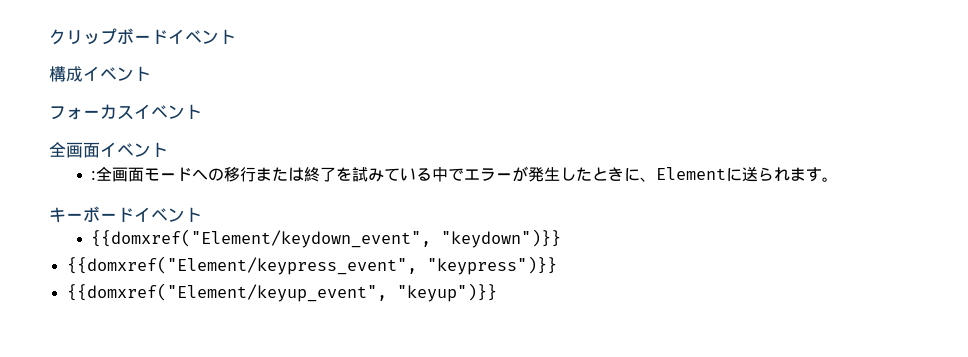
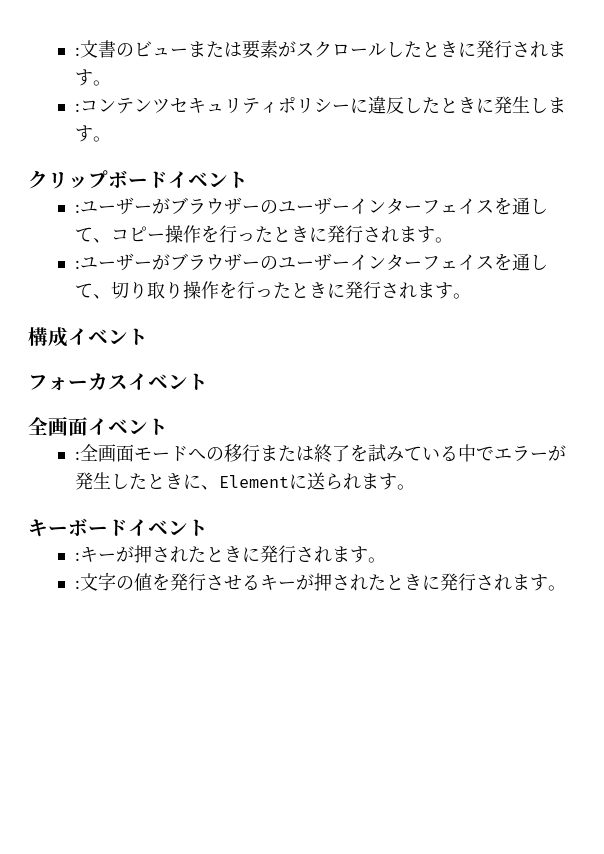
+ :文書のビューまたは要素がスクロールしたときに発行されます。
+ :コンテンツセキュリティポリシーに違反したときに発生します。
+ :ユーザーがブラウザーのユーザーインターフェイスを通して、コピー操作を行ったときに発行されます。
+ :ユーザーがブラウザーのユーザーインターフェイスを通して、切り取り操作を行ったときに発行されます。
- {{domxref("Element/keydown_event", "keydown")}}
- {{domxref("Element/keypress_event", "keypress")}}
- {{domxref("Element/keyup_event", "keyup")}}
+ :キーが押されたときに発行されます。
+ :文字の値を発行させるキーが押されたときに発行されます。

